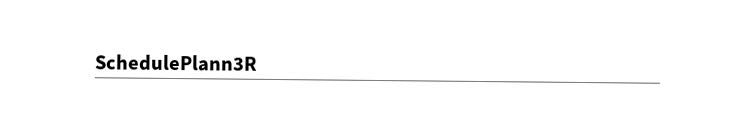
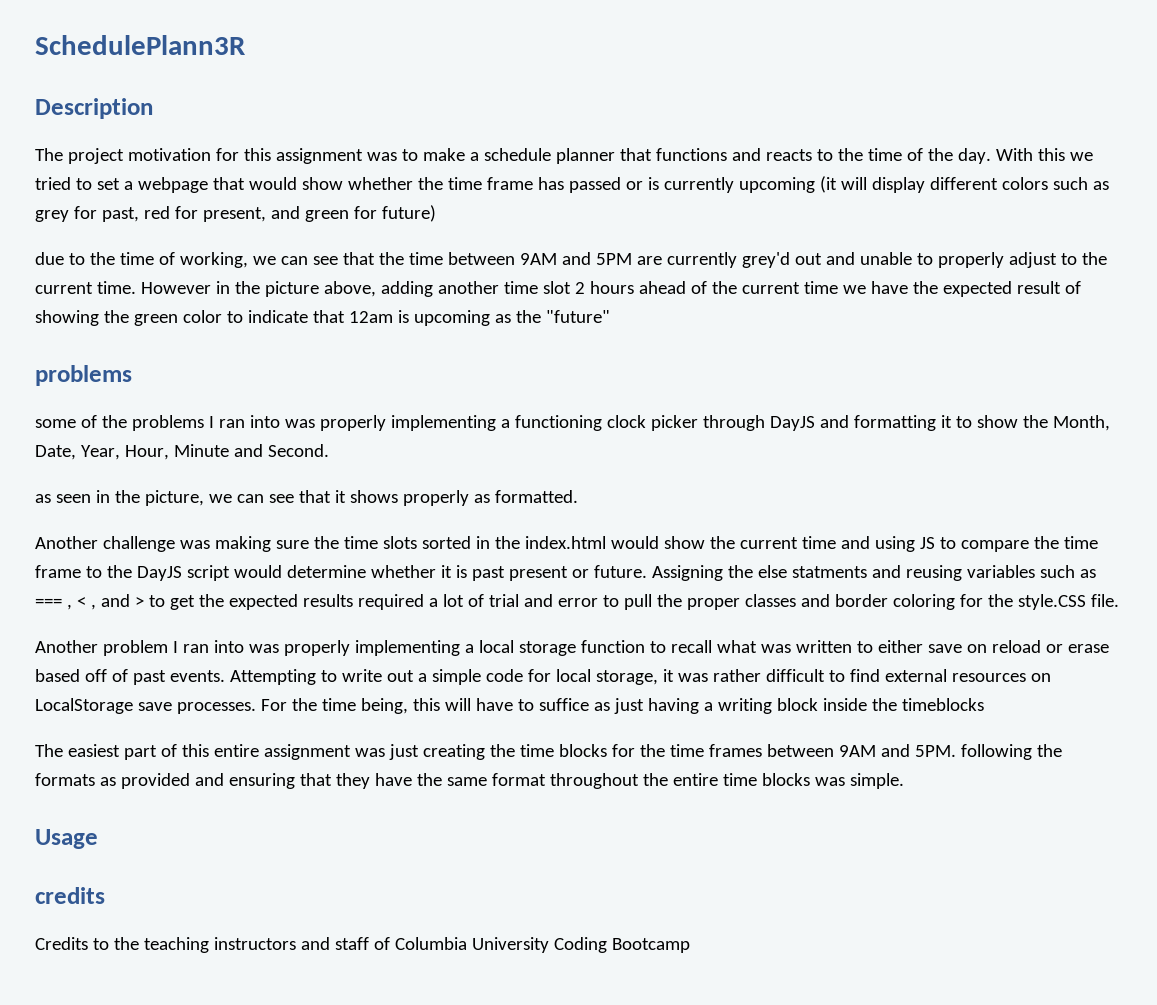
+ Description
+ The project motivation for this assignment was to make a schedule planner that functions and reacts to the time of the day. With this we tried to set a webpage that would show whether the time frame has passed or is currently upcoming (it will display different colors such as grey for past, red for present, and green for future)
+ due to the time of working, we can see that the time between 9AM and 5PM are currently grey'd out and unable to properly adjust to the current time. However in the picture above, adding another time slot 2 hours ahead of the current time we have the expected result of showing the green color to indicate that 12am is upcoming as the "future"
+ problems
+ some of the problems I ran into was properly implementing a functioning clock picker through DayJS and formatting it to show the Month, Date, Year, Hour, Minute and Second.
+ as seen in the picture, we can see that it shows properly as formatted.
+ Another challenge was making sure the time slots sorted in the index.html would show the current time and using JS to compare the time frame to the DayJS script would determine whether it is past present or future. Assigning the else statments and reusing variables such as === , < , and > to get the expected results required a lot of trial and error to pull the proper classes and border coloring for the style.CSS file.
+ Another problem I ran into was properly implementing a local storage function to recall what was written to either save on reload or erase based off of past events. Attempting to write out a simple code for local storage, it was rather difficult to find external resources on LocalStorage save processes. For the time being, this will have to suffice as just having a writing block inside the timeblocks
+ The easiest part of this entire assignment was just creating the time blocks for the time frames between 9AM and 5PM. following the formats as provided and ensuring that they have the same format throughout the entire time blocks was simple.
+ Usage
+ credits
+ Credits to the teaching instructors and staff of Columbia University Coding Bootcamp

